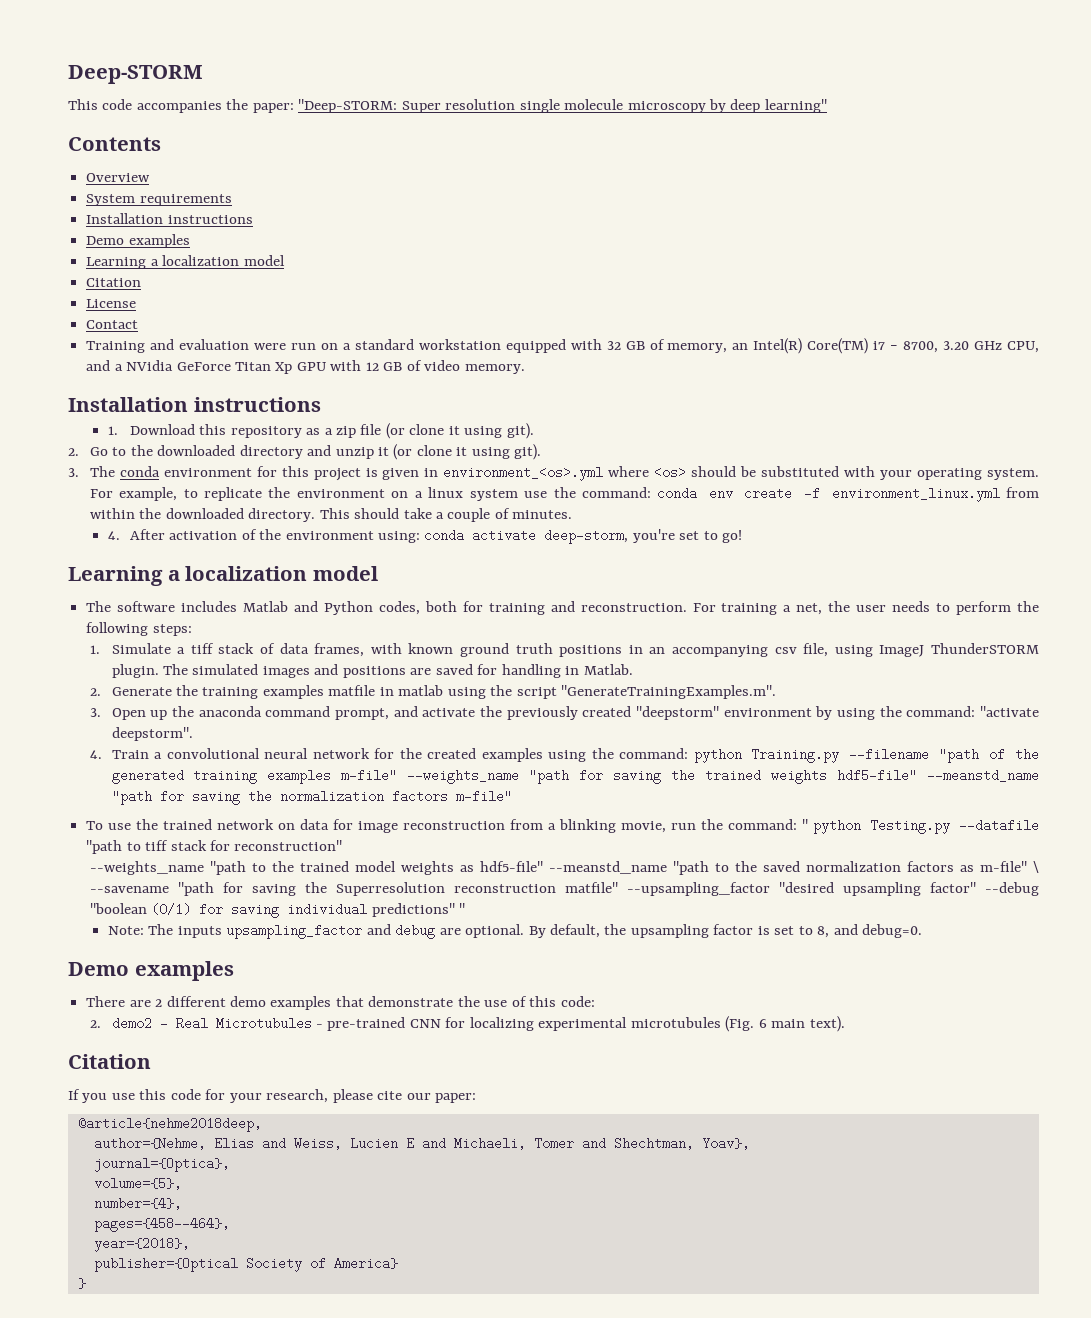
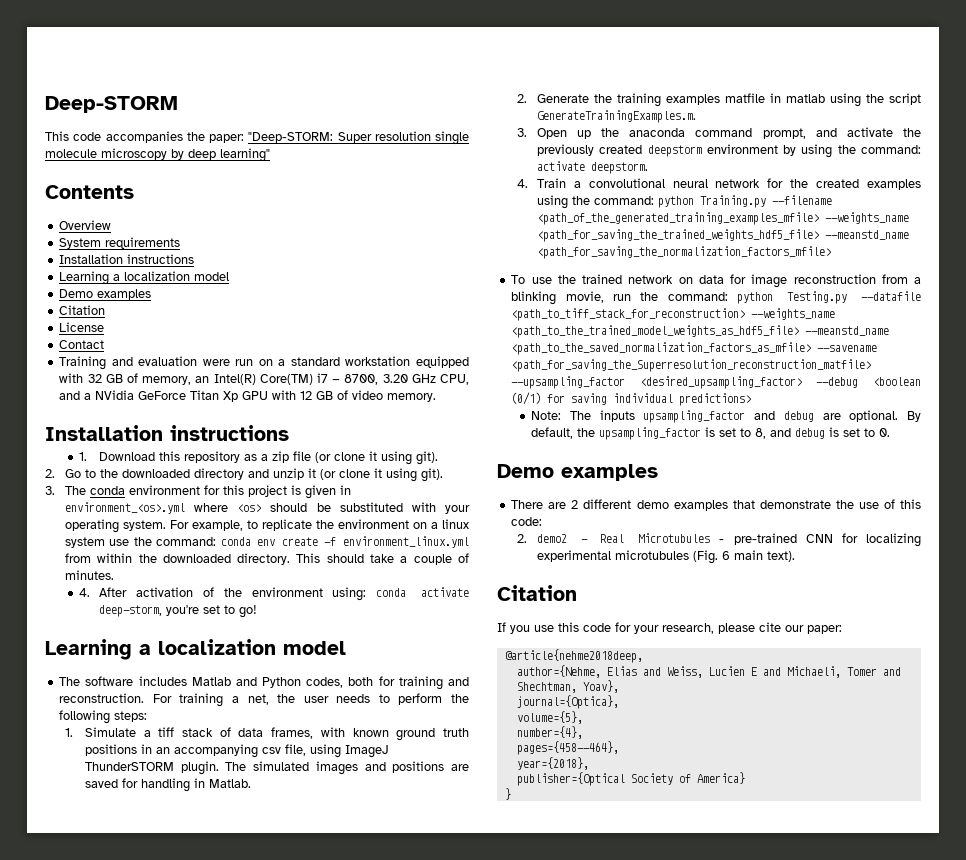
  System requirements
  Installation instructions
+ Learning a localization model
  Demo examples
- Learning a localization model
- 2. Generate the training examples matfile in matlab using the script "GenerateTrainingExamples.m".
+ 2. Generate the training examples matfile in matlab using the script GenerateTrainingExamples.m.
- 3. Open up the anaconda command prompt, and activate the previously created "deepstorm" environment by using the command: "activate deepstorm".
+ 3. Open up the anaconda command prompt, and activate the previously created deepstorm environment by using the command: activate deepstorm.
- 4. Train a convolutional neural network for the created examples using the command: python Training.py --filename "path of the generated training examples m-file" --weights_name "path for saving the trained weights hdf5-file" --meanstd_name "path for saving the normalization factors m-file"
+ 4. Train a convolutional neural network for the created examples using the command: python Training.py --filename <path_of_the_generated_training_examples_mfile> --weights_name <path_for_saving_the_trained_weights_hdf5_file> --meanstd_name <path_for_saving_the_normalization_factors_mfile>
- To use the trained network on data for image reconstruction from a blinking movie, run the command: " python Testing.py --datafile "path to tiff stack for reconstruction"
- --weights_name "path to the trained model weights as hdf5-file" --meanstd_name "path to the saved normalization factors as m-file" \ --savename "path for saving the Superresolution reconstruction matfile" --upsampling_factor "desired upsampling factor" --debug "boolean (0/1) for saving individual predictions" "
+ To use the trained network on data for image reconstruction from a blinking movie, run the command: python Testing.py --datafile <path_to_tiff_stack_for_reconstruction> --weights_name <path_to_the_trained_model_weights_as_hdf5_file> --meanstd_name <path_to_the_saved_normalization_factors_as_mfile> --savename <path_for_saving_the_Superresolution_reconstruction_matfile> --upsampling_factor <desired_upsampling_factor> --debug <boolean (0/1) for saving individual predictions>
- By default, the upsampling factor is set to 8, and debug=0.
+ By default, the upsampling_factor is set to 8, and debug is set to 0.

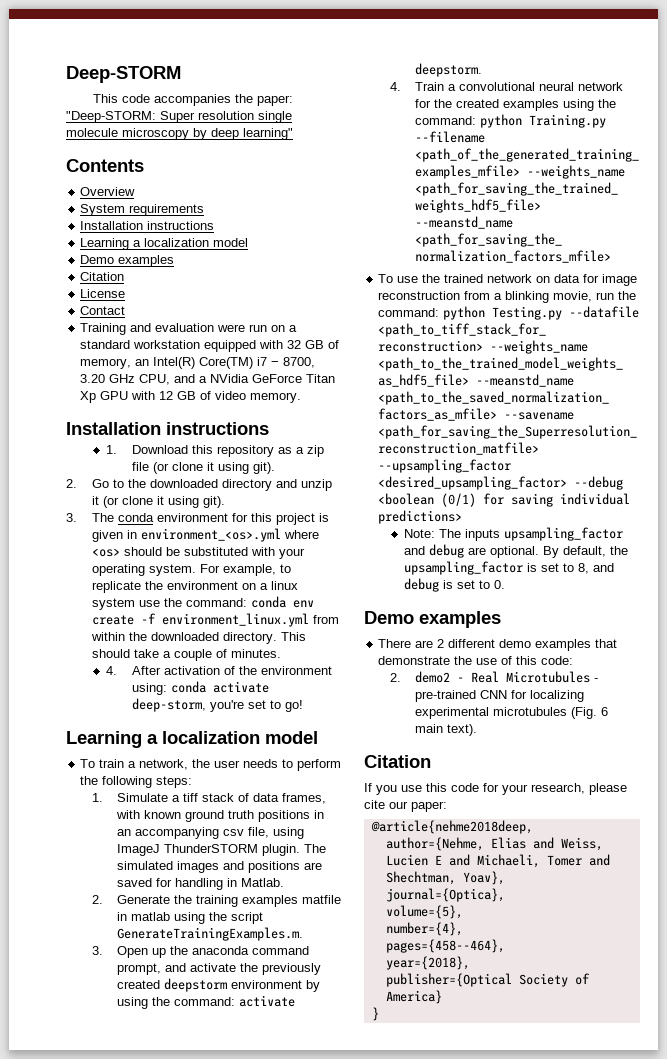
- The software includes Matlab and Python codes, both for training and reconstruction. For training a net, the user needs to perform the following steps:
+ To train a network, the user needs to perform the following steps:

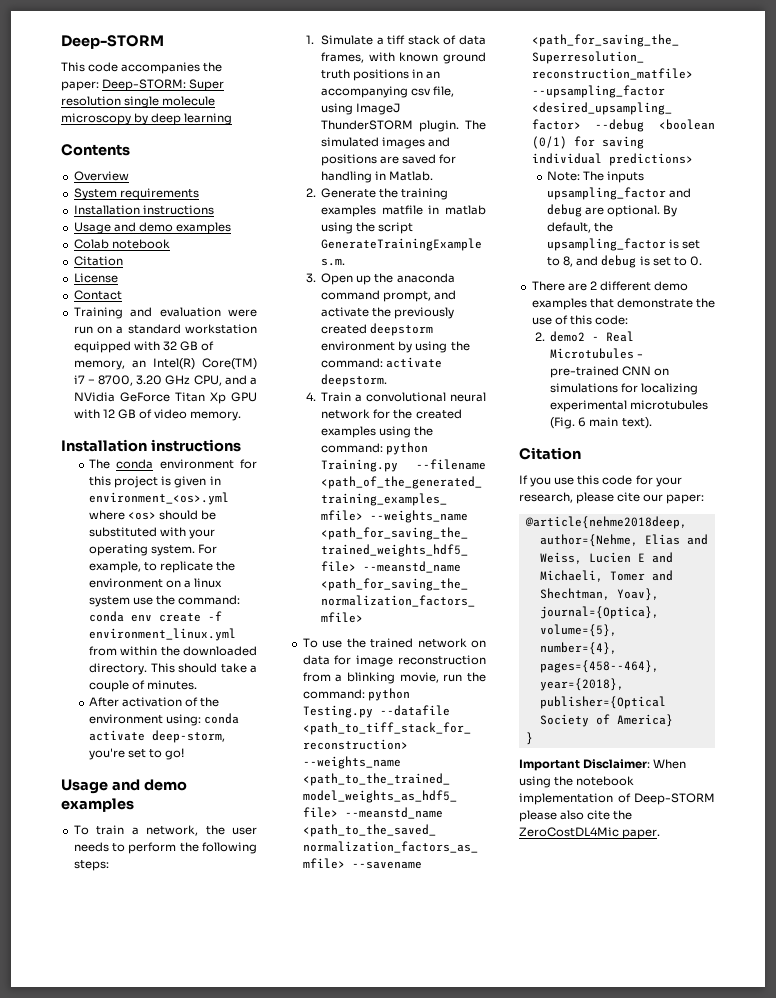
- This code accompanies the paper: "Deep-STORM: Super resolution single molecule microscopy by deep learning"
+ This code accompanies the paper: Deep-STORM: Super resolution single molecule microscopy by deep learning
  System requirements
  Installation instructions
- Learning a localization model
- Demo examples
+ Usage and demo examples
+ Colab notebook
- 1. Download this repository as a zip file (or clone it using git).
- 2. Go to the downloaded directory and unzip it (or clone it using git).
- 3. The conda environment for this project is given in environment_<os>.yml where <os> should be substituted with your operating system.
+ The conda environment for this project is given in environment_<os>.yml where <os> should be substituted with your operating system.
- 4. After activation of the environment using: conda activate deep-storm, you're set to go!
- Learning a localization model
+ After activation of the environment using: conda activate deep-storm, you're set to go!
+ Usage and demo examples
  By default, the upsampling_factor is set to 8, and debug is set to 0.
- Demo examples
- 2. demo2 - Real Microtubules - pre-trained CNN for localizing experimental microtubules (Fig. 6 main text).
+ 2. demo2 - Real Microtubules - pre-trained CNN on simulations for localizing experimental microtubules (Fig. 6 main text).
+ Important Disclaimer: When using the notebook implementation of Deep-STORM please also cite the ZeroCostDL4Mic paper.

